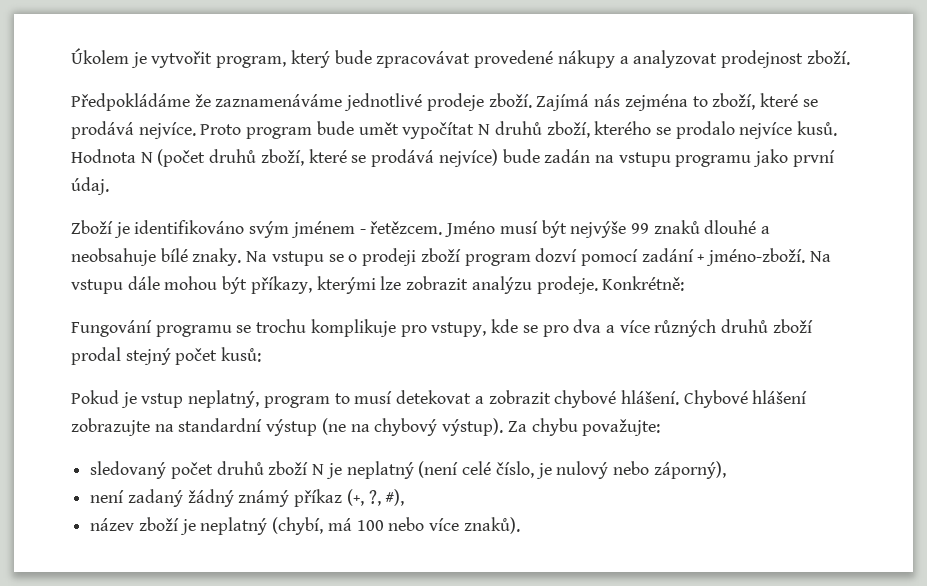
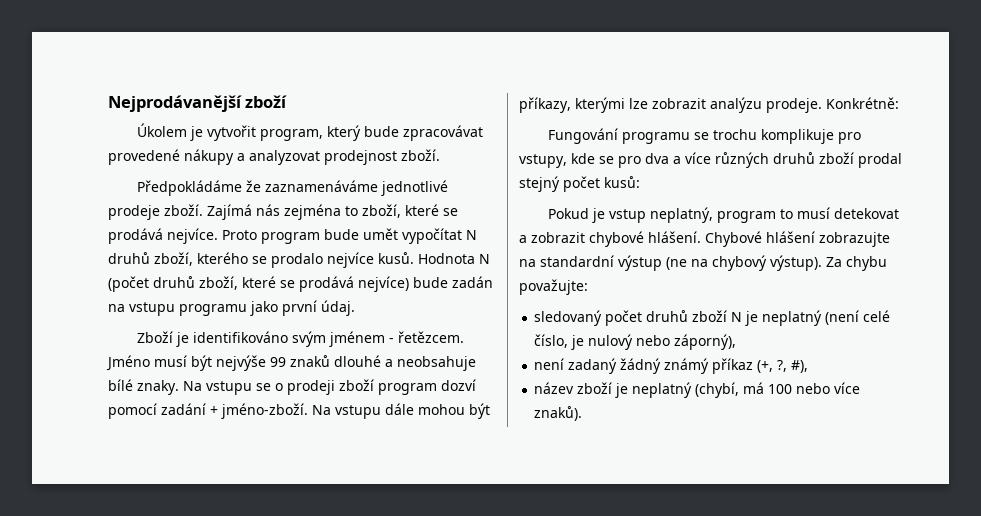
+ Nejprodávanější zboží

